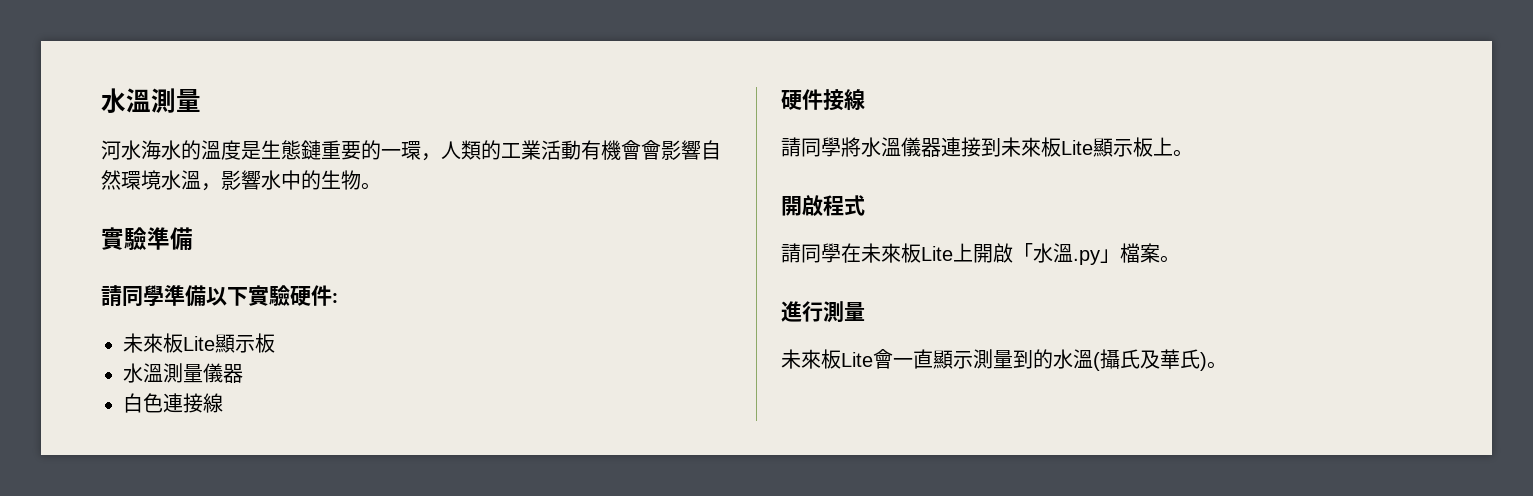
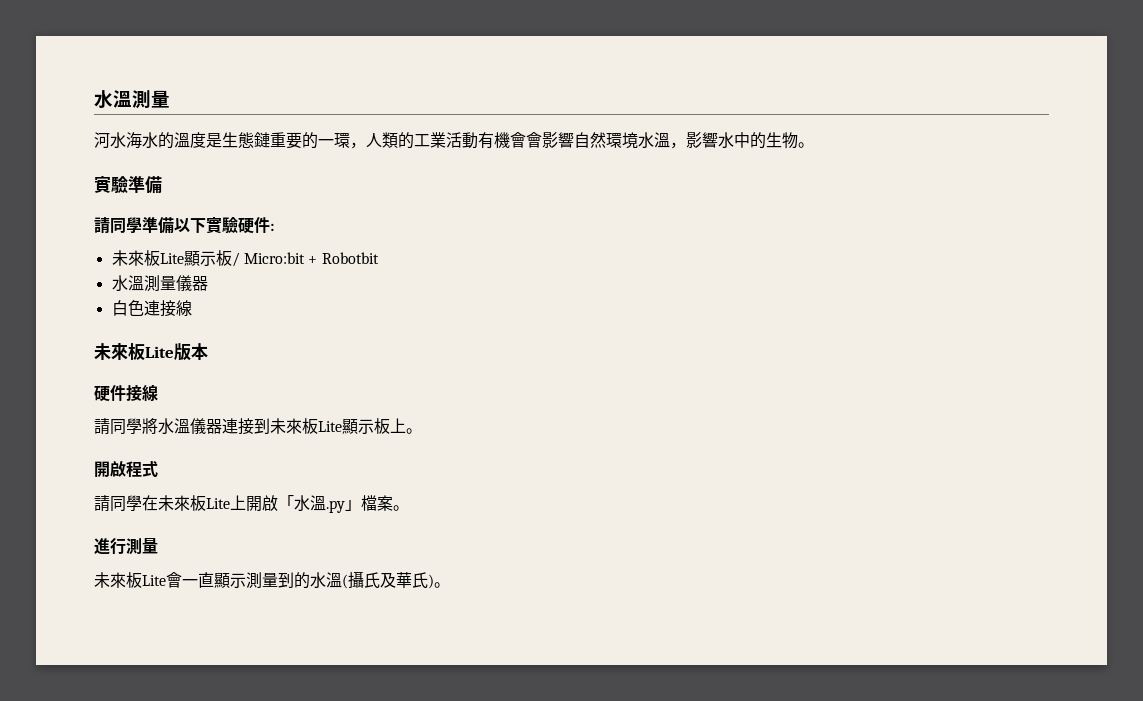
  請同學準備以下實驗硬件:
- 未來板Lite顯示板
+ 未來板Lite顯示板/ Micro:bit + Robotbit
+ 未來板Lite版本

